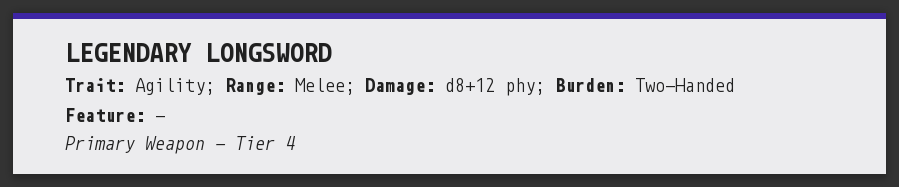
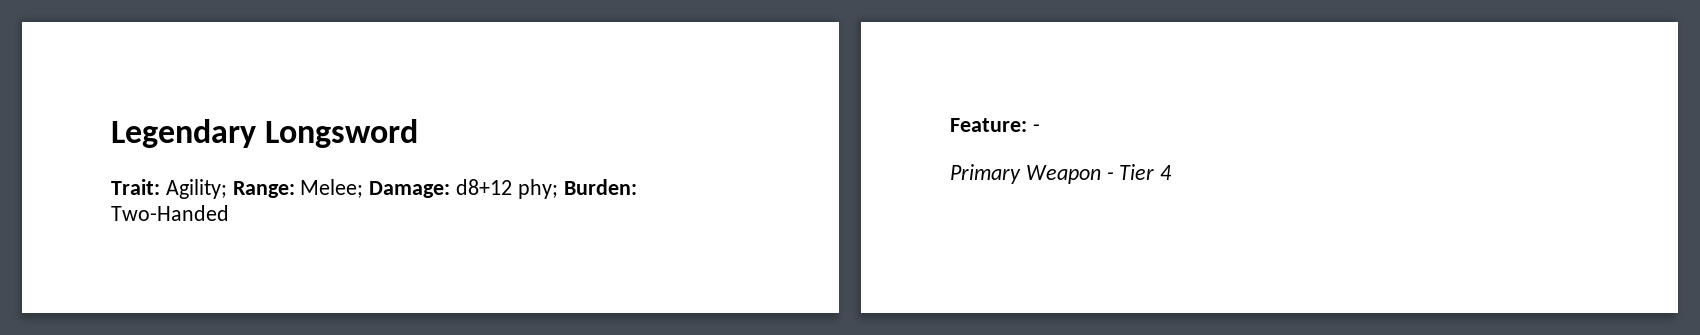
- LEGENDARY LONGSWORD
+ Legendary Longsword

